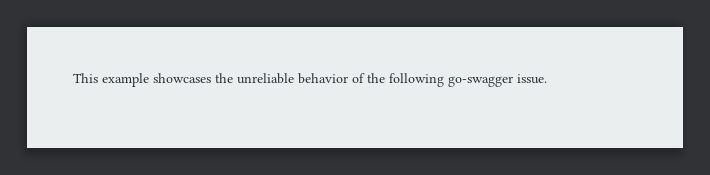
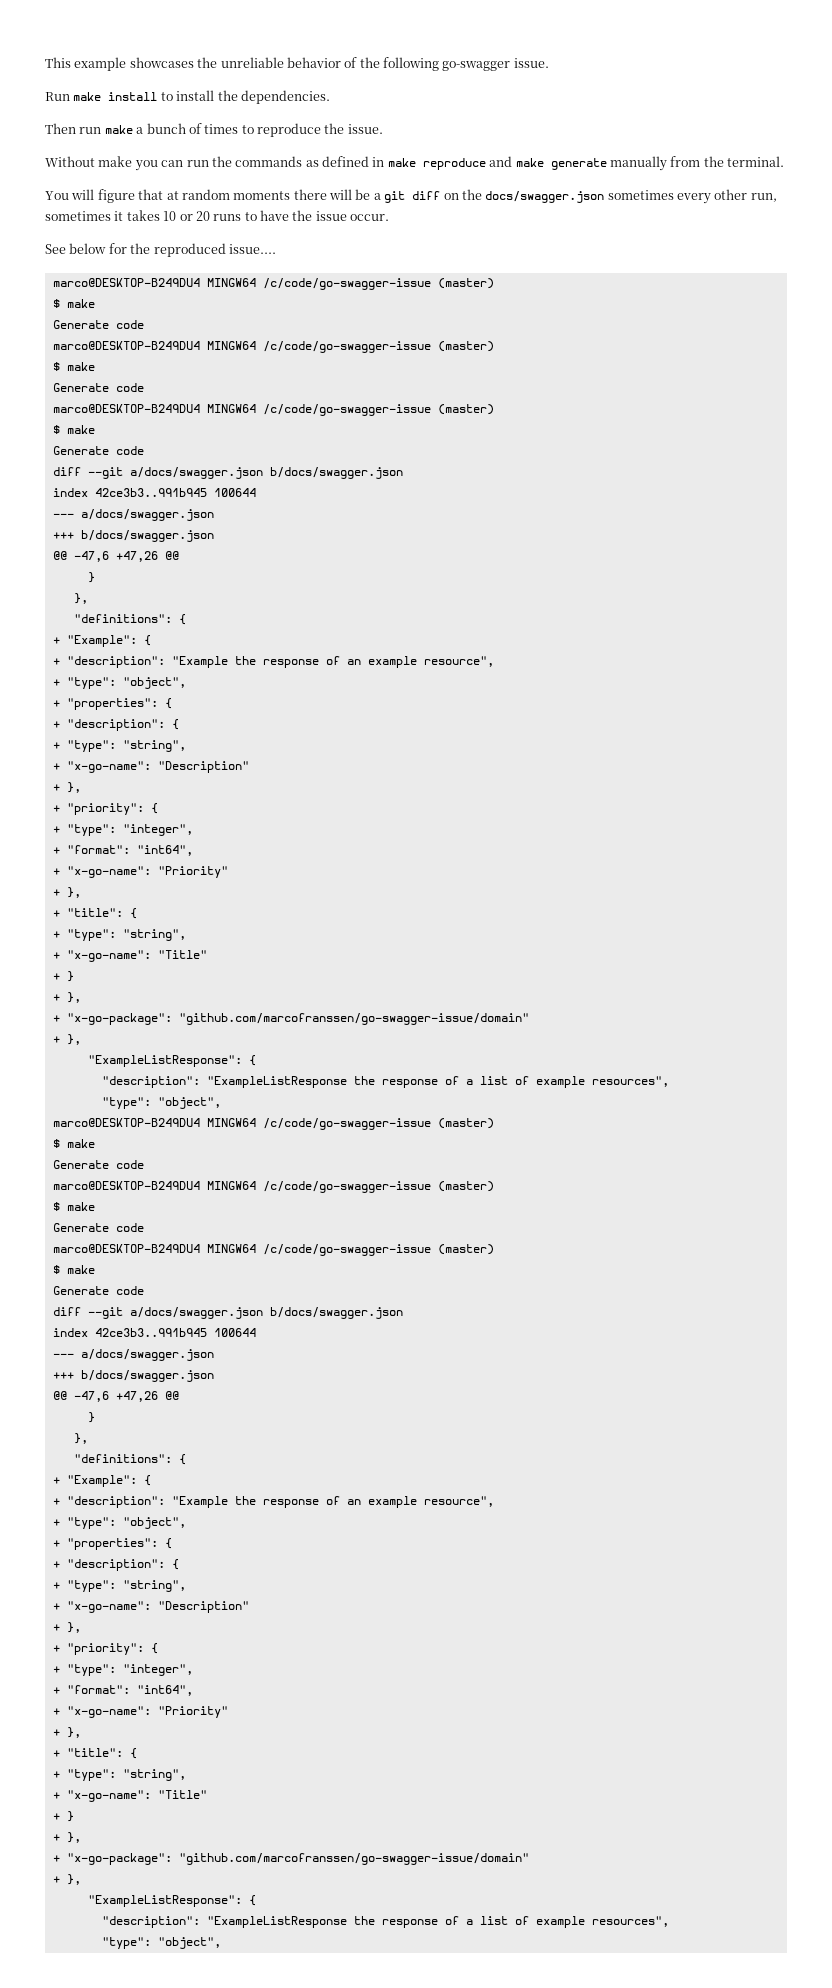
+ Run make install to install the dependencies.
+ Then run make a bunch of times to reproduce the issue.
+ Without make you can run the commands as defined in make reproduce and make generate manually from the terminal.
+ You will figure that at random moments there will be a git diff on the docs/swagger.json sometimes every other run, sometimes it takes 10 or 20 runs to have the issue occur.
+ See below for the reproduced issue....
+ marco@DESKTOP-B249DU4 MINGW64 /c/code/go-swagger-issue (master)
+ $ make
+ Generate code
+ marco@DESKTOP-B249DU4 MINGW64 /c/code/go-swagger-issue (master)
+ $ make
+ Generate code
+ marco@DESKTOP-B249DU4 MINGW64 /c/code/go-swagger-issue (master)
+ $ make
+ Generate code
+ diff --git a/docs/swagger.json b/docs/swagger.json
+ index 42ce3b3..991b945 100644
+ --- a/docs/swagger.json
+ +++ b/docs/swagger.json
+ @@ -47,6 +47,26 @@
+ }
+ },
+ "definitions": {
+ + "Example": {
+ + "description": "Example the response of an example resource",
+ + "type": "object",
+ + "properties": {
+ + "description": {
+ + "type": "string",
+ + "x-go-name": "Description"
+ + },
+ + "priority": {
+ + "type": "integer",
+ + "format": "int64",
+ + "x-go-name": "Priority"
+ + },
+ + "title": {
+ + "type": "string",
+ + "x-go-name": "Title"
+ + }
+ + },
+ + "x-go-package": "github.com/marcofranssen/go-swagger-issue/domain"
+ + },
+ "ExampleListResponse": {
+ "description": "ExampleListResponse the response of a list of example resources",
+ "type": "object",
+ marco@DESKTOP-B249DU4 MINGW64 /c/code/go-swagger-issue (master)
+ $ make
+ Generate code
+ marco@DESKTOP-B249DU4 MINGW64 /c/code/go-swagger-issue (master)
+ $ make
+ Generate code
+ marco@DESKTOP-B249DU4 MINGW64 /c/code/go-swagger-issue (master)
+ $ make
+ Generate code
+ diff --git a/docs/swagger.json b/docs/swagger.json
+ index 42ce3b3..991b945 100644
+ --- a/docs/swagger.json
+ +++ b/docs/swagger.json
+ @@ -47,6 +47,26 @@
+ }
+ },
+ "definitions": {
+ + "Example": {
+ + "description": "Example the response of an example resource",
+ + "type": "object",
+ + "properties": {
+ + "description": {
+ + "type": "string",
+ + "x-go-name": "Description"
+ + },
+ + "priority": {
+ + "type": "integer",
+ + "format": "int64",
+ + "x-go-name": "Priority"
+ + },
+ + "title": {
+ + "type": "string",
+ + "x-go-name": "Title"
+ + }
+ + },
+ + "x-go-package": "github.com/marcofranssen/go-swagger-issue/domain"
+ + },
+ "ExampleListResponse": {
+ "description": "ExampleListResponse the response of a list of example resources",
+ "type": "object",

